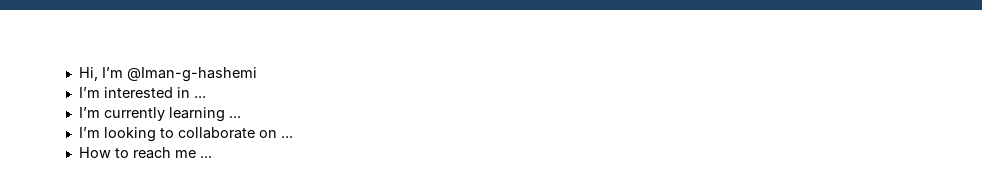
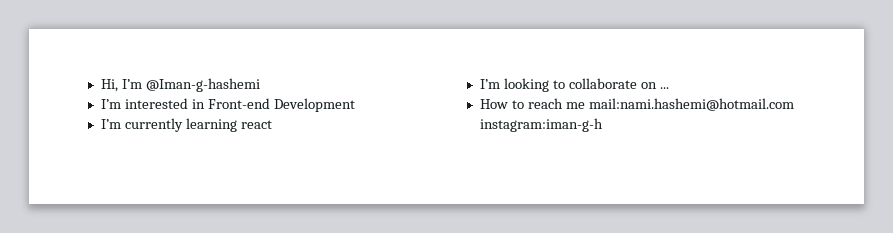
- I’m interested in ...
+ I’m interested in Front-end Development
- I’m currently learning ...
+ I’m currently learning react
- How to reach me ...
+ How to reach me mail:nami.hashemi@hotmail.com instagram:iman-g-h

